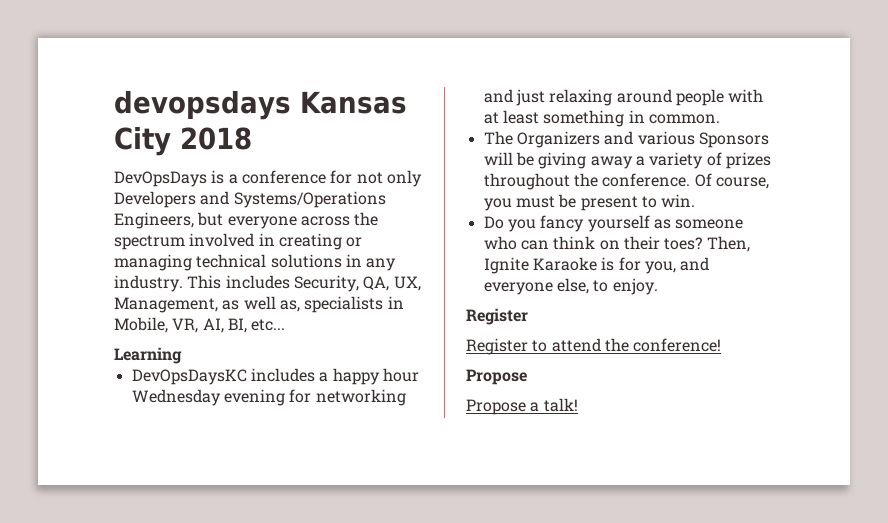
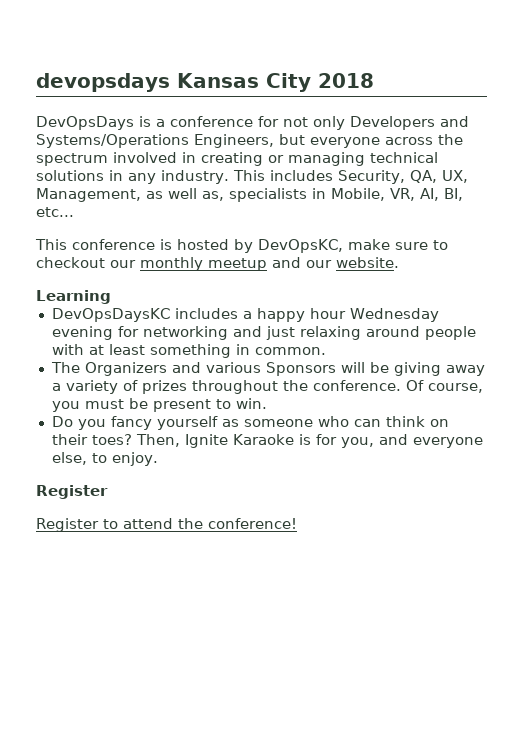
+ This conference is hosted by DevOpsKC, make sure to checkout our monthly meetup and our website.
  Register to attend the conference!
- Propose
- Propose a talk!

